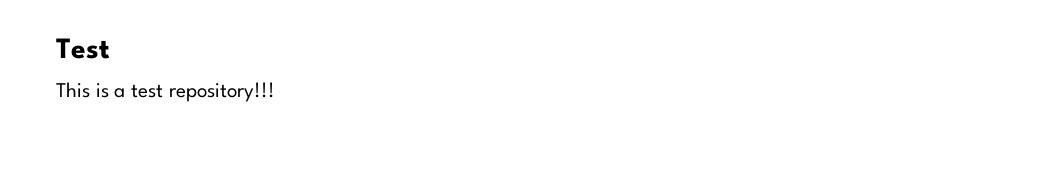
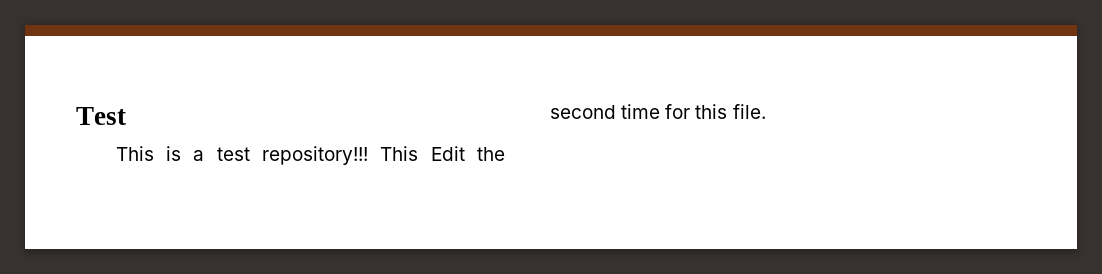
+ This Edit the second time for this file.

